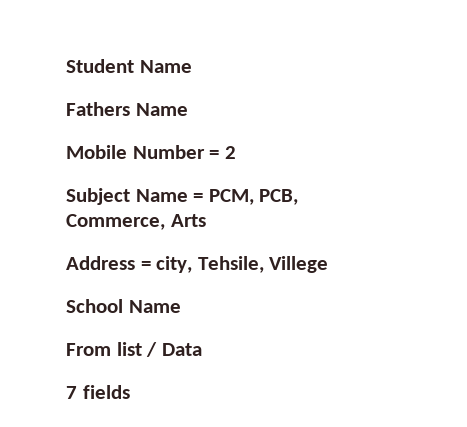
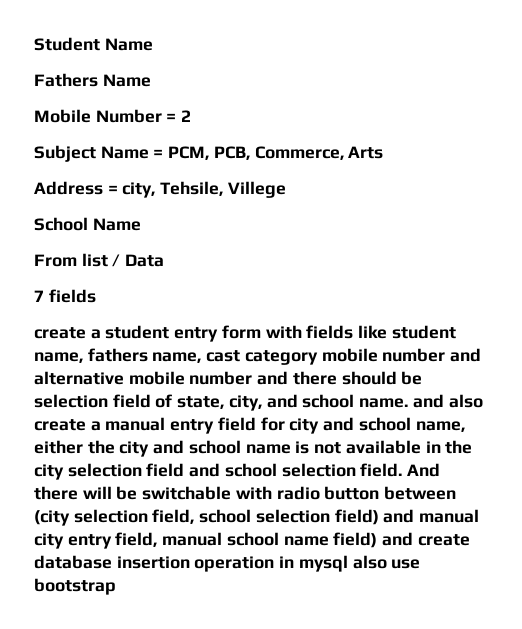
+ create a student entry form with fields like student name, fathers name, cast category mobile number and alternative mobile number and there should be selection field of state, city, and school name. and also create a manual entry field for city and school name, either the city and school name is not available in the city selection field and school selection field. And there will be switchable with radio button between (city selection field, school selection field) and manual city entry field, manual school name field) and create database insertion operation in mysql also use bootstrap

